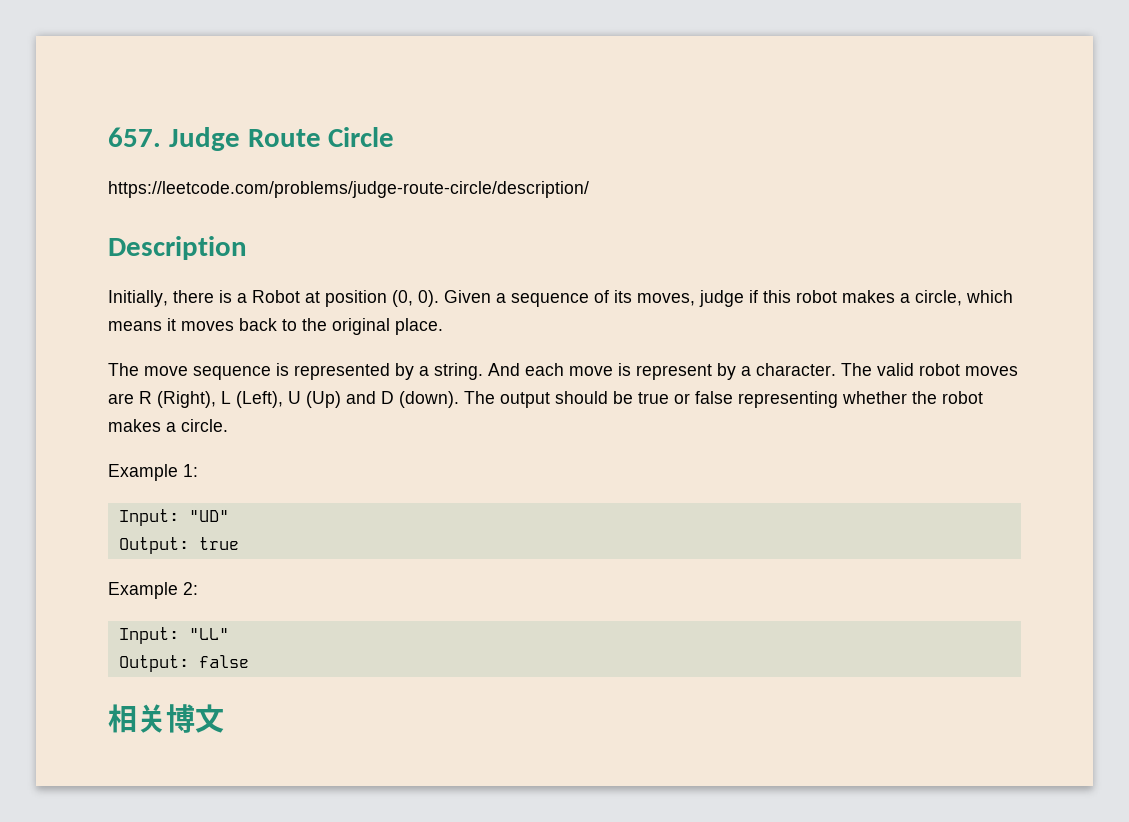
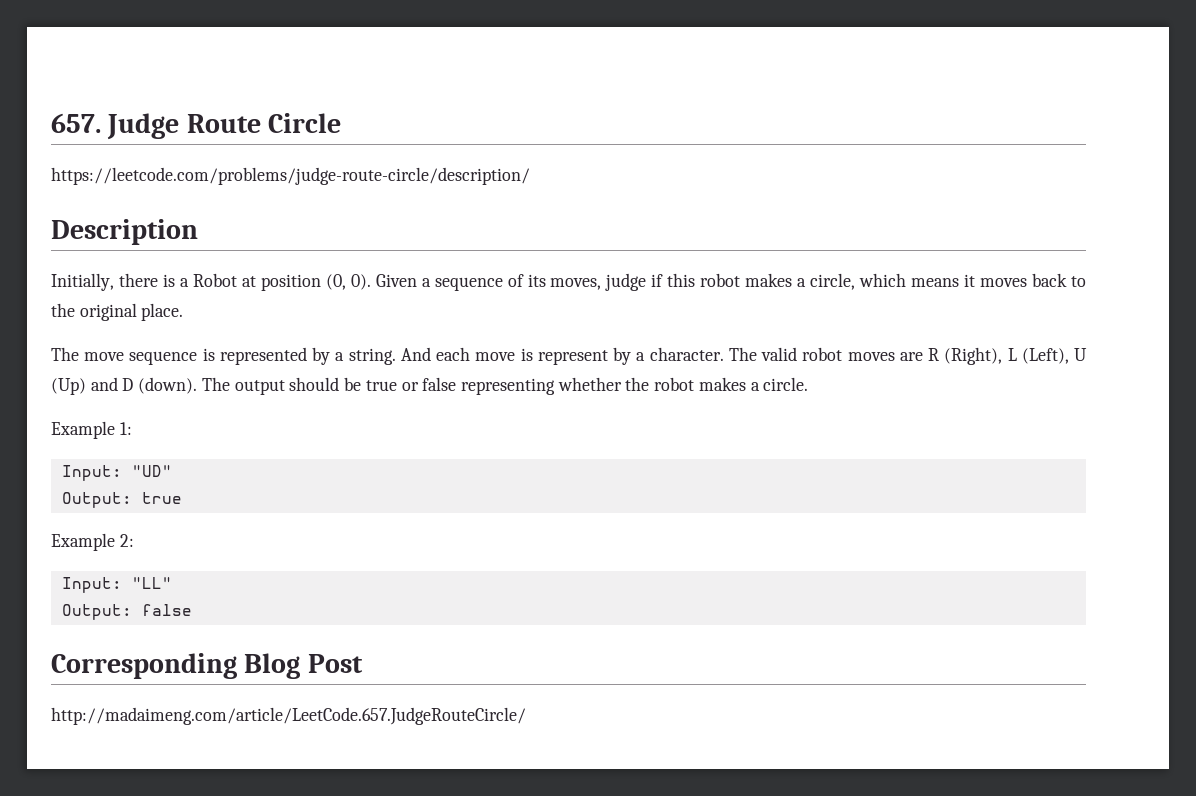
- 相关博文
+ Corresponding Blog Post
+ http://madaimeng.com/article/LeetCode.657.JudgeRouteCircle/

